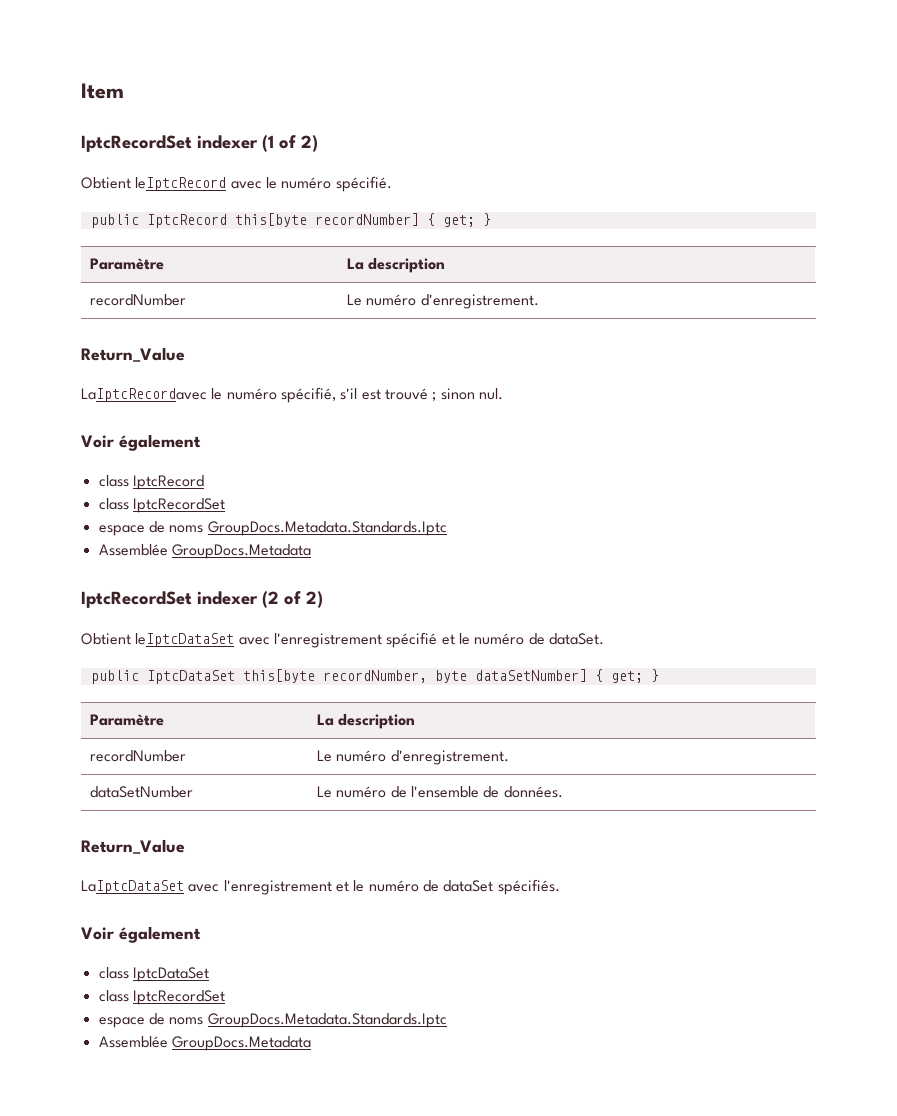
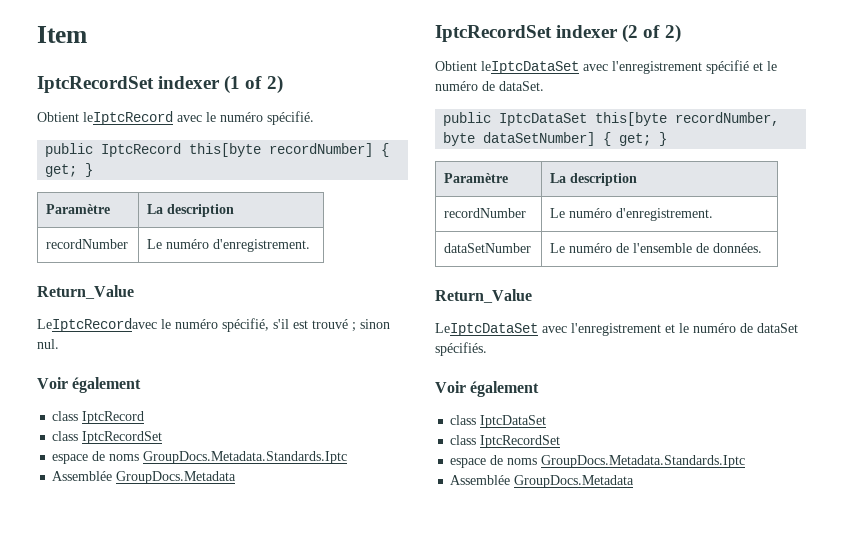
- LaIptcRecordavec le numéro spécifié, s'il est trouvé ; sinon nul.
+ LeIptcRecordavec le numéro spécifié, s'il est trouvé ; sinon nul.
- LaIptcDataSet avec l'enregistrement et le numéro de dataSet spécifiés.
+ LeIptcDataSet avec l'enregistrement et le numéro de dataSet spécifiés.

